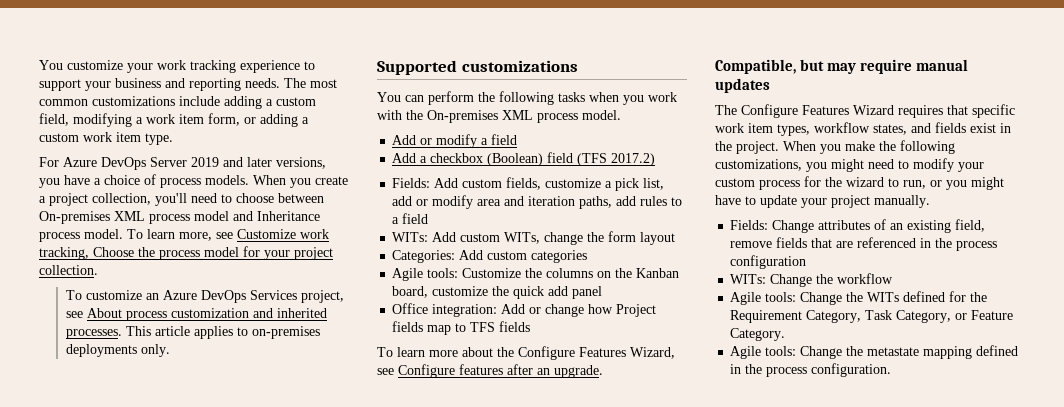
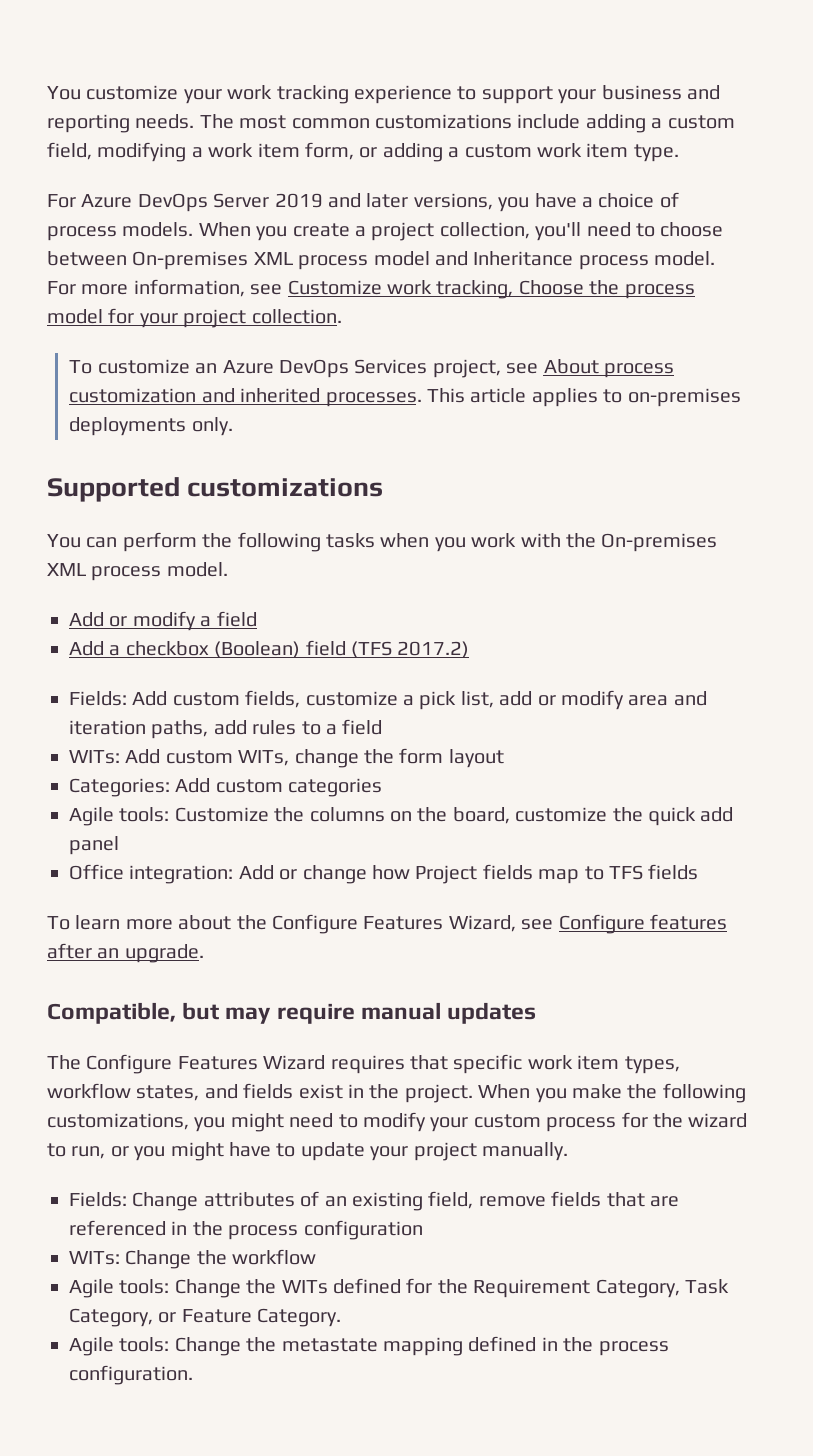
- To learn more, see Customize work tracking, Choose the process model for your project collection.
+ For more information, see Customize work tracking, Choose the process model for your project collection.
- Agile tools: Customize the columns on the Kanban board, customize the quick add panel
+ Agile tools: Customize the columns on the board, customize the quick add panel

